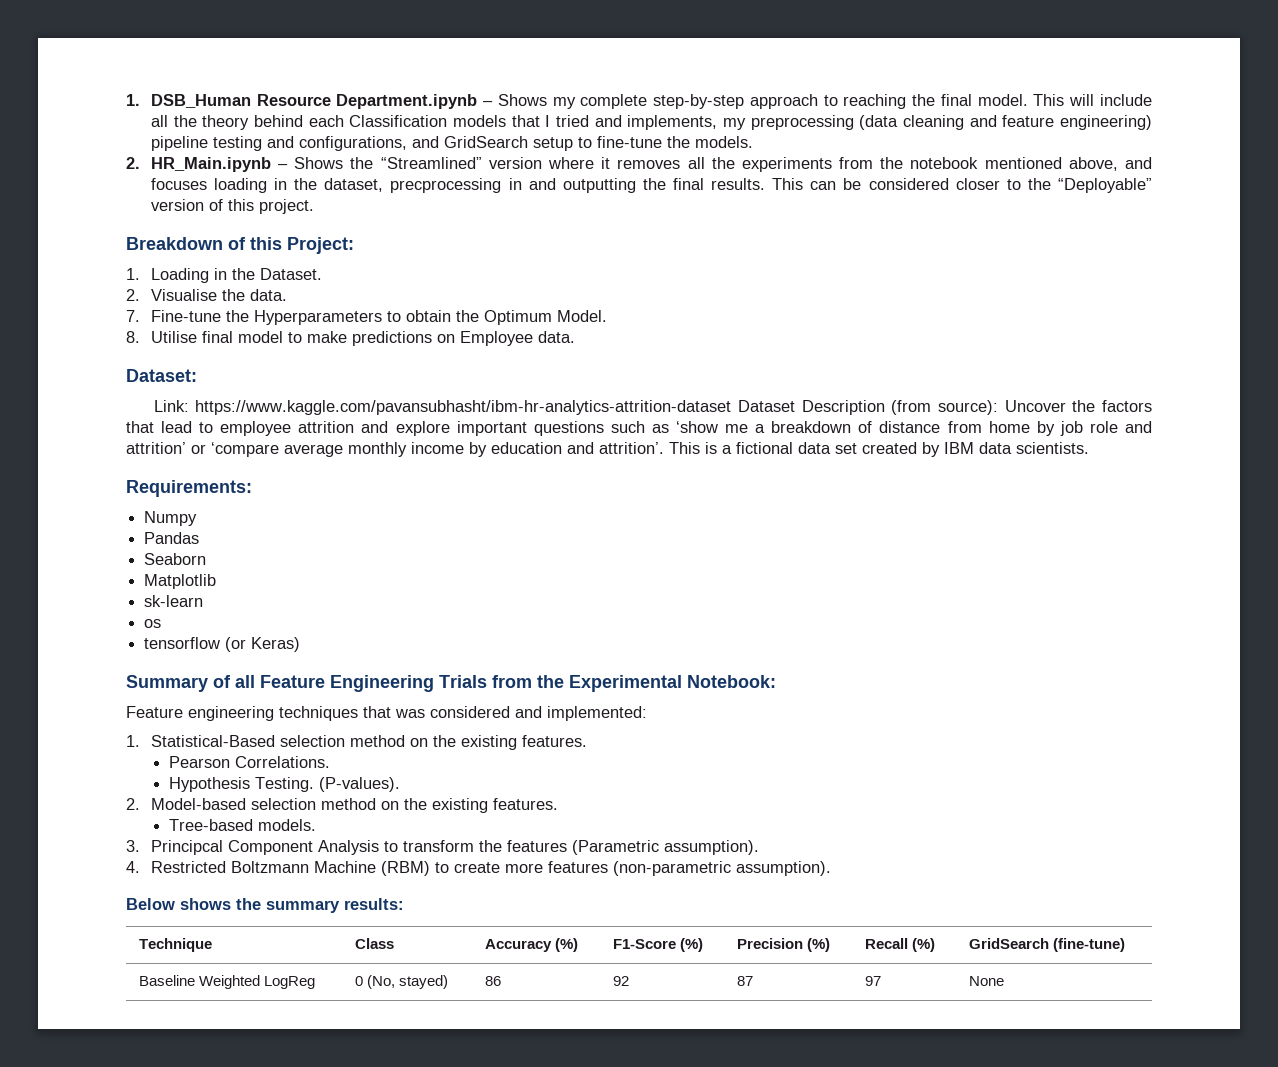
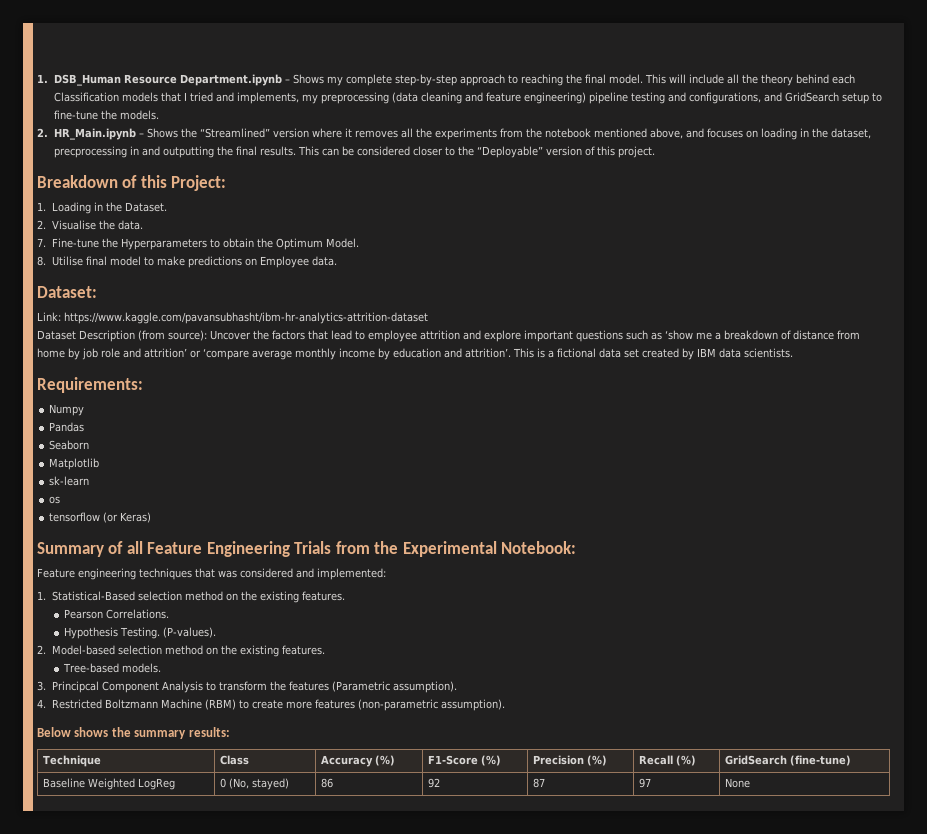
- 2. HR_Main.ipynb – Shows the “Streamlined” version where it removes all the experiments from the notebook mentioned above, and focuses loading in the dataset, precprocessing in and outputting the final results.
+ 2. HR_Main.ipynb – Shows the “Streamlined” version where it removes all the experiments from the notebook mentioned above, and focuses on loading in the dataset, precprocessing in and outputting the final results.
- Link: https://www.kaggle.com/pavansubhasht/ibm-hr-analytics-attrition-dataset Dataset Description (from source): Uncover the factors that lead to employee attrition and explore important questions such as ‘show me a breakdown of distance from home by job role and attrition’ or ‘compare average monthly income by education and attrition’.
+ Link: https://www.kaggle.com/pavansubhasht/ibm-hr-analytics-attrition-dataset
+ Dataset Description (from source): Uncover the factors that lead to employee attrition and explore important questions such as ‘show me a breakdown of distance from home by job role and attrition’ or ‘compare average monthly income by education and attrition’.

